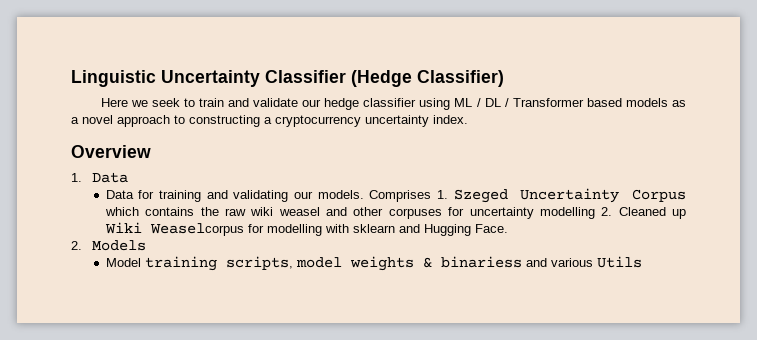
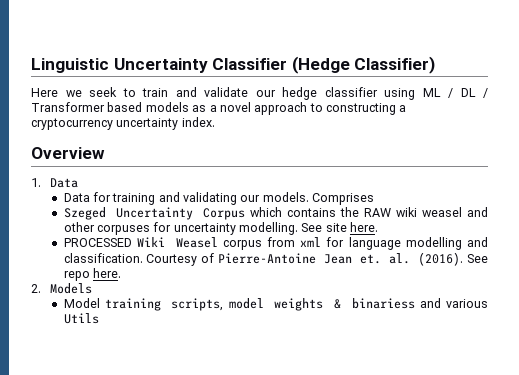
- Comprises 1. Szeged Uncertainty Corpus which contains the raw wiki weasel and other corpuses for uncertainty modelling 2. Cleaned up Wiki Weaselcorpus for modelling with sklearn and Hugging Face.
+ Comprises
+ Szeged Uncertainty Corpus which contains the RAW wiki weasel and other corpuses for uncertainty modelling. See site here.
+ PROCESSED Wiki Weasel corpus from xml for language modelling and classification. Courtesy of Pierre-Antoine Jean et. al. (2016). See repo here.

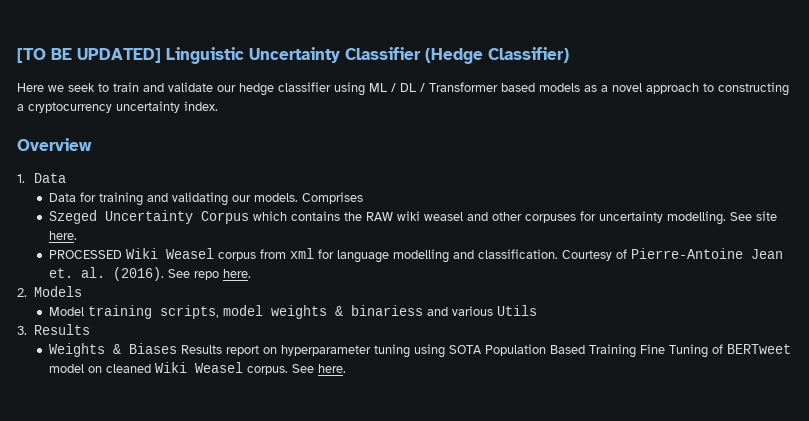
- Linguistic Uncertainty Classifier (Hedge Classifier)
+ [TO BE UPDATED] Linguistic Uncertainty Classifier (Hedge Classifier)
+ 3. Results
+ Weights & Biases Results report on hyperparameter tuning using SOTA Population Based Training Fine Tuning of BERTweet model on cleaned Wiki Weasel corpus. See here.

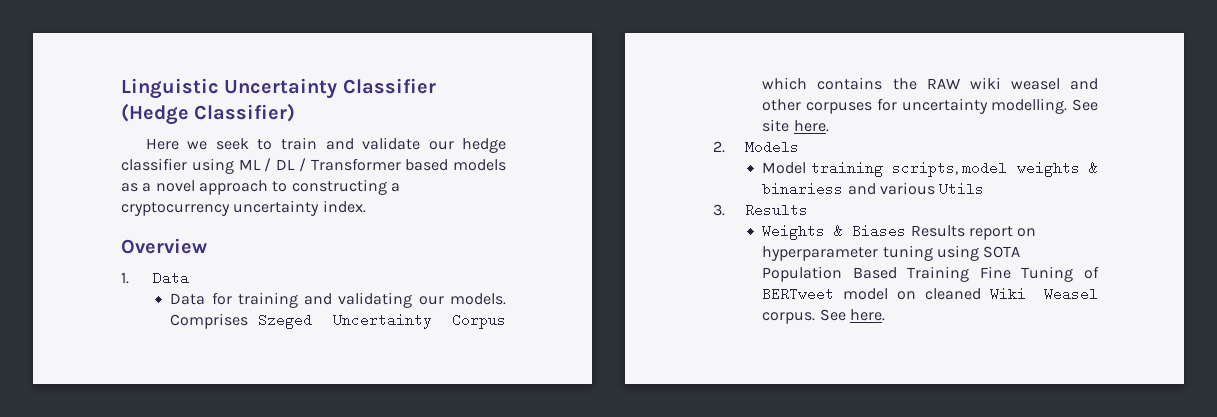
- [TO BE UPDATED] Linguistic Uncertainty Classifier (Hedge Classifier)
+ Linguistic Uncertainty Classifier (Hedge Classifier)
- Comprises
- Szeged Uncertainty Corpus which contains the RAW wiki weasel and other corpuses for uncertainty modelling.
+ Comprises Szeged Uncertainty Corpus which contains the RAW wiki weasel and other corpuses for uncertainty modelling.
- PROCESSED Wiki Weasel corpus from xml for language modelling and classification. Courtesy of Pierre-Antoine Jean et. al. (2016). See repo here.

